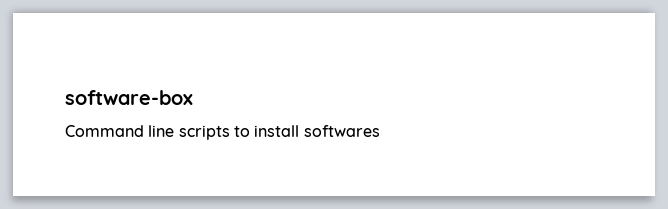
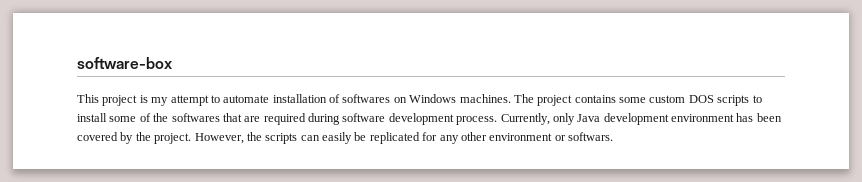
- Command line scripts to install softwares
+ This project is my attempt to automate installation of softwares on Windows machines. The project contains some custom DOS scripts to install some of the softwares that are required during software development process. Currently, only Java development environment has been covered by the project. However, the scripts can easily be replicated for any other environment or softwars.

